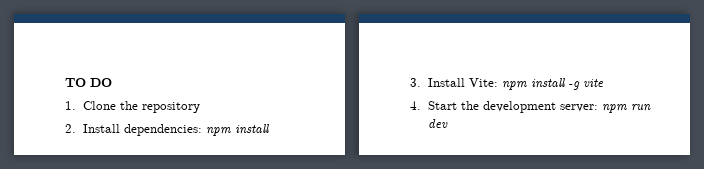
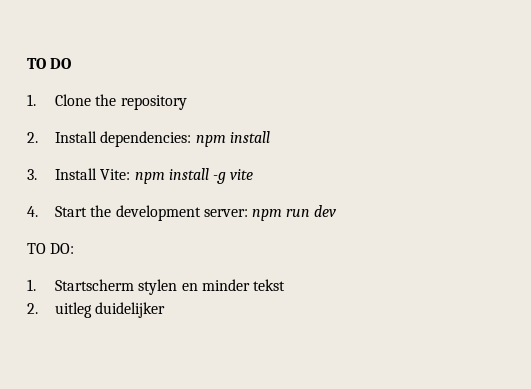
+ TO DO:
+ 1. Startscherm stylen en minder tekst
+ 2. uitleg duidelijker

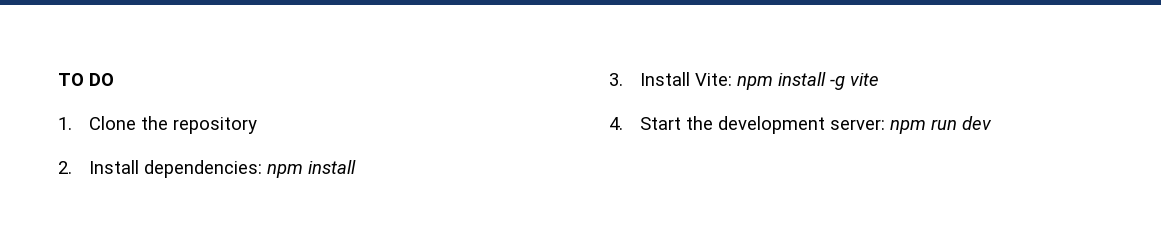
- TO DO:
- 1. Startscherm stylen en minder tekst
- 2. uitleg duidelijker

